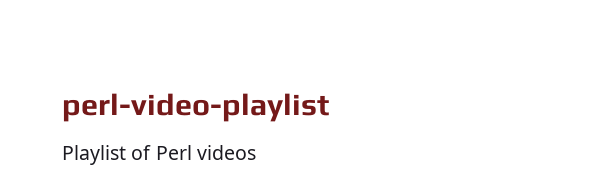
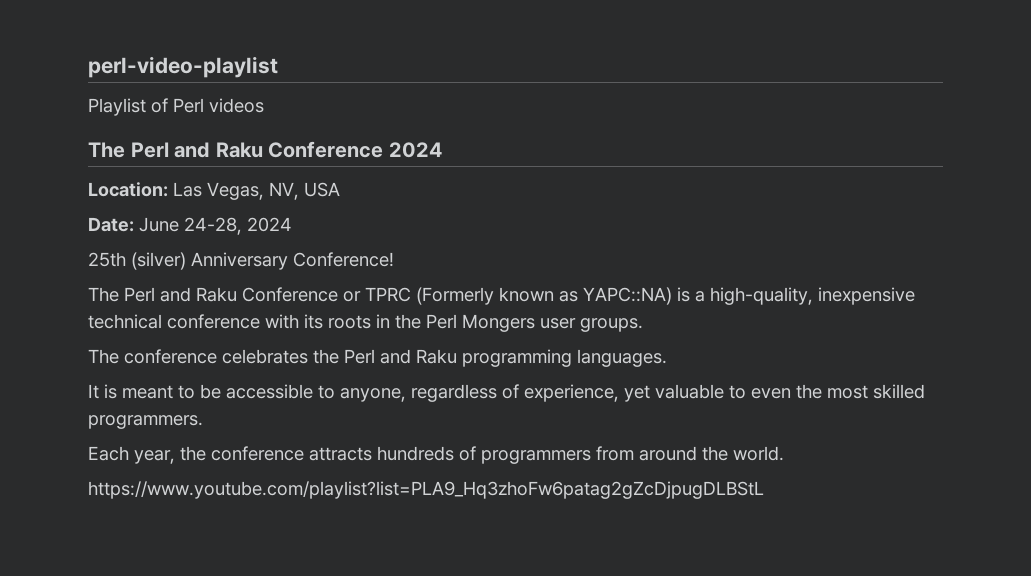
+ The Perl and Raku Conference 2024
+ Location: Las Vegas, NV, USA
+ Date: June 24-28, 2024
+ 25th (silver) Anniversary Conference!
+ The Perl and Raku Conference or TPRC (Formerly known as YAPC::NA) is a high-quality, inexpensive technical conference with its roots in the Perl Mongers user groups.
+ The conference celebrates the Perl and Raku programming languages.
+ It is meant to be accessible to anyone, regardless of experience, yet valuable to even the most skilled programmers.
+ Each year, the conference attracts hundreds of programmers from around the world.
+ https://www.youtube.com/playlist?list=PLA9_Hq3zhoFw6patag2gZcDjpugDLBStL

